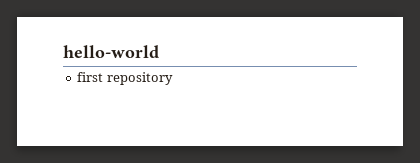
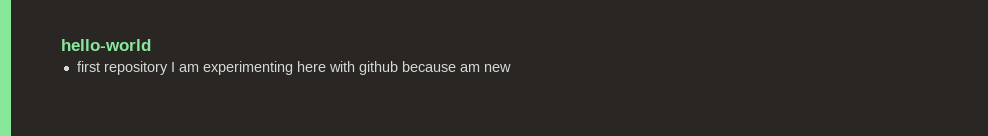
- first repository
+ first repository I am experimenting here with github because am new

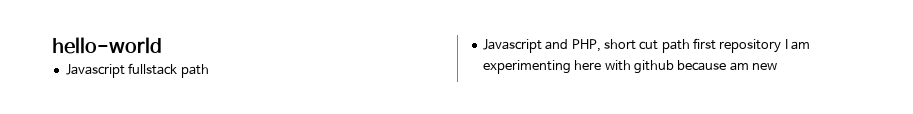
- first repository I am experimenting here with github because am new
+ Javascript fullstack path
+ Javascript and PHP, short cut path first repository I am experimenting here with github because am new

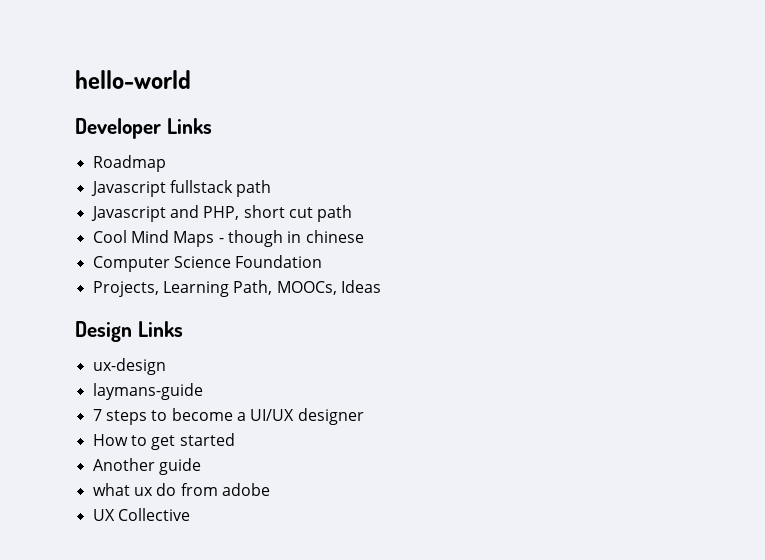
+ Developer Links
+ Roadmap
- Javascript and PHP, short cut path first repository I am experimenting here with github because am new
+ Javascript and PHP, short cut path
+ Cool Mind Maps - though in chinese
+ Computer Science Foundation
+ Projects, Learning Path, MOOCs, Ideas
+ Design Links
+ ux-design
+ laymans-guide
+ 7 steps to become a UI/UX designer
+ How to get started
+ Another guide
+ what ux do from adobe
+ UX Collective

